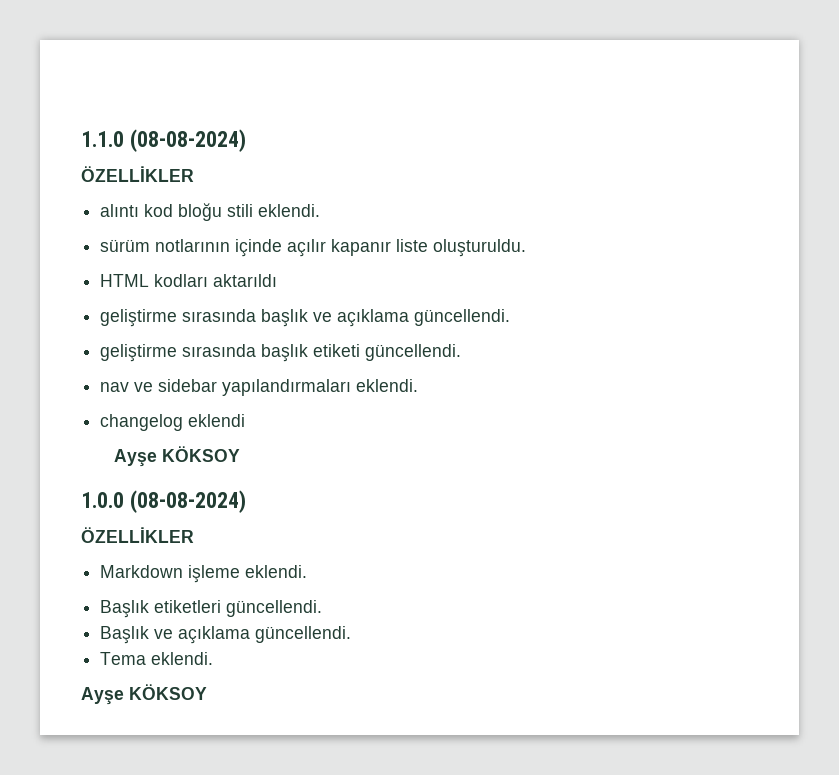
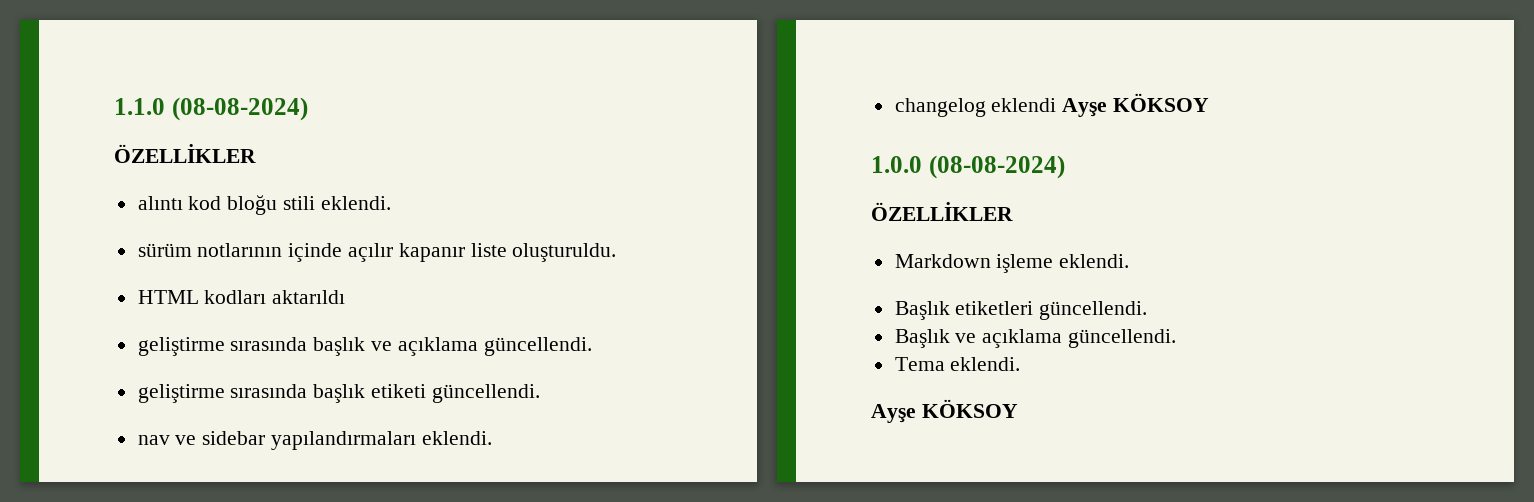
- changelog eklendi
- Ayşe KÖKSOY
+ changelog eklendi Ayşe KÖKSOY

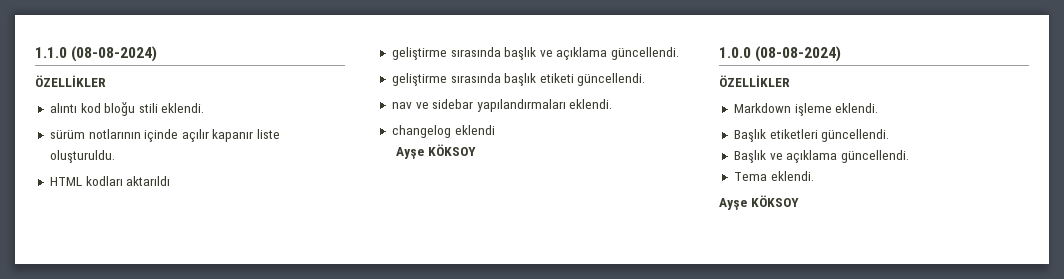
- changelog eklendi Ayşe KÖKSOY
+ changelog eklendi
+ Ayşe KÖKSOY

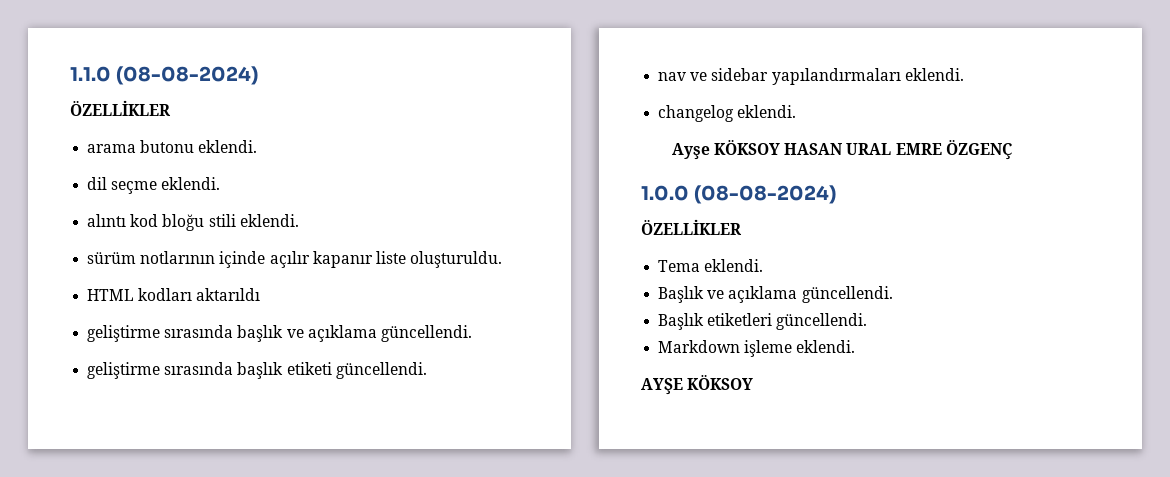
+ arama butonu eklendi.
+ dil seçme eklendi.
- changelog eklendi
- Ayşe KÖKSOY
+ changelog eklendi.
+ Ayşe KÖKSOY HASAN URAL EMRE ÖZGENÇ
- Markdown işleme eklendi.
- Başlık etiketleri güncellendi.
+ Tema eklendi.
- Tema eklendi.
- Ayşe KÖKSOY
+ Başlık etiketleri güncellendi.
+ Markdown işleme eklendi.
+ AYŞE KÖKSOY

